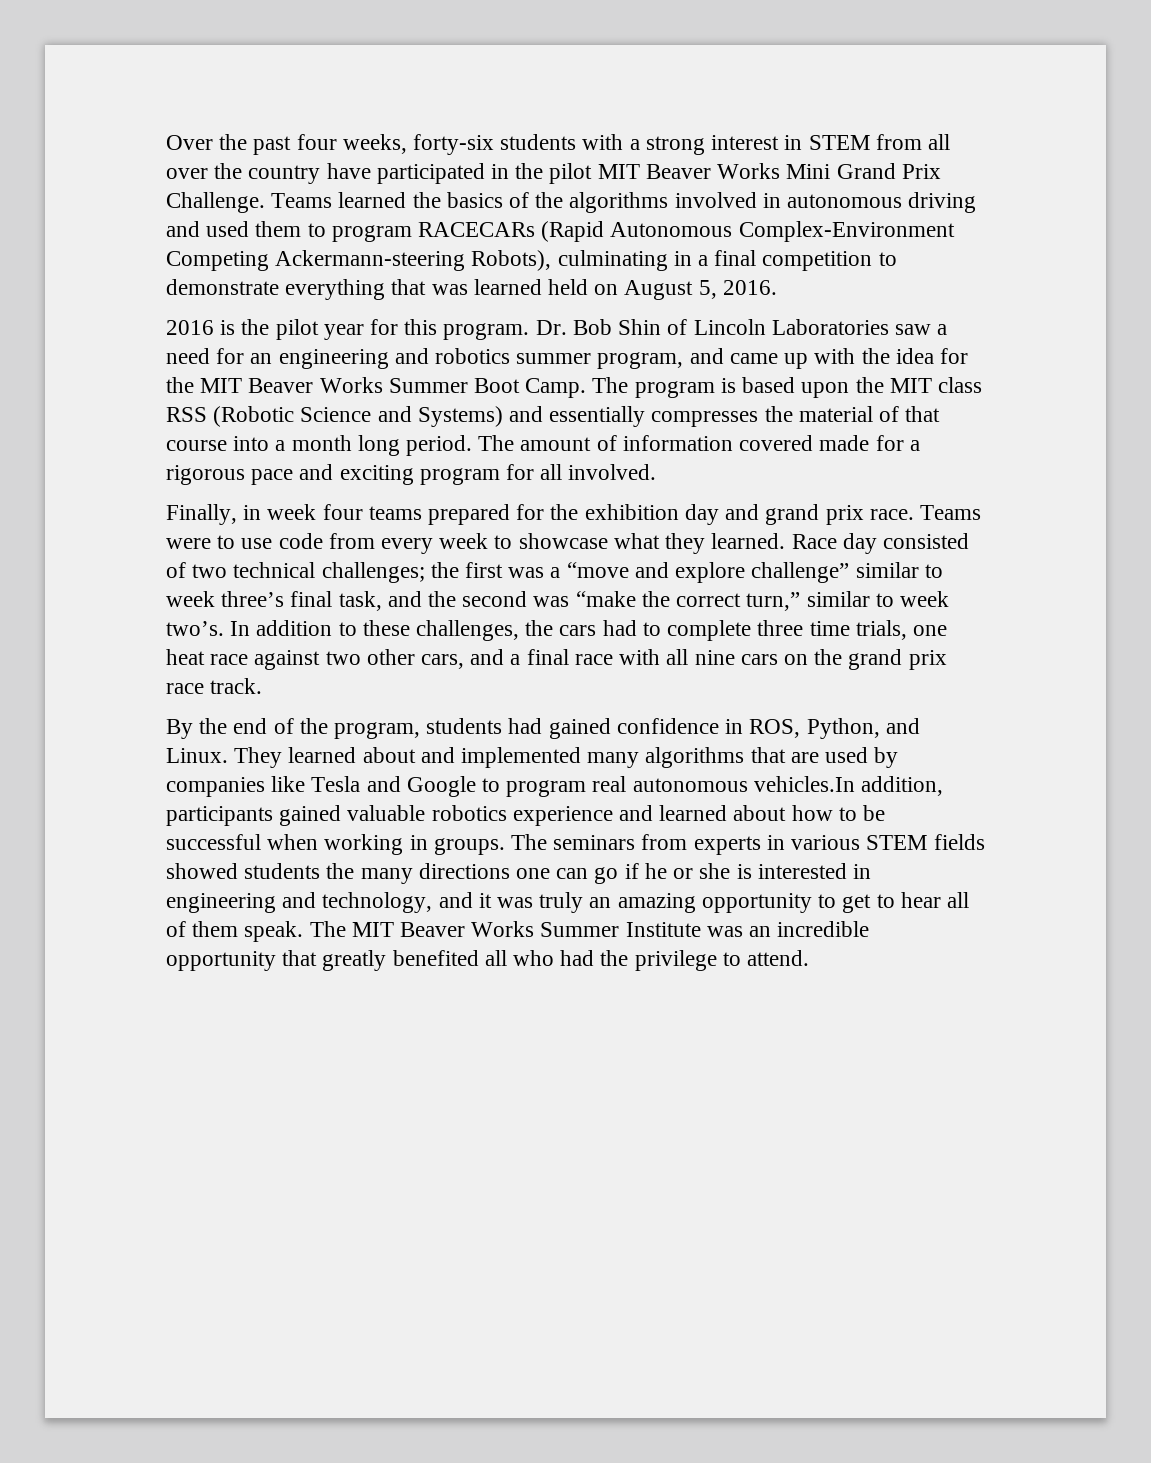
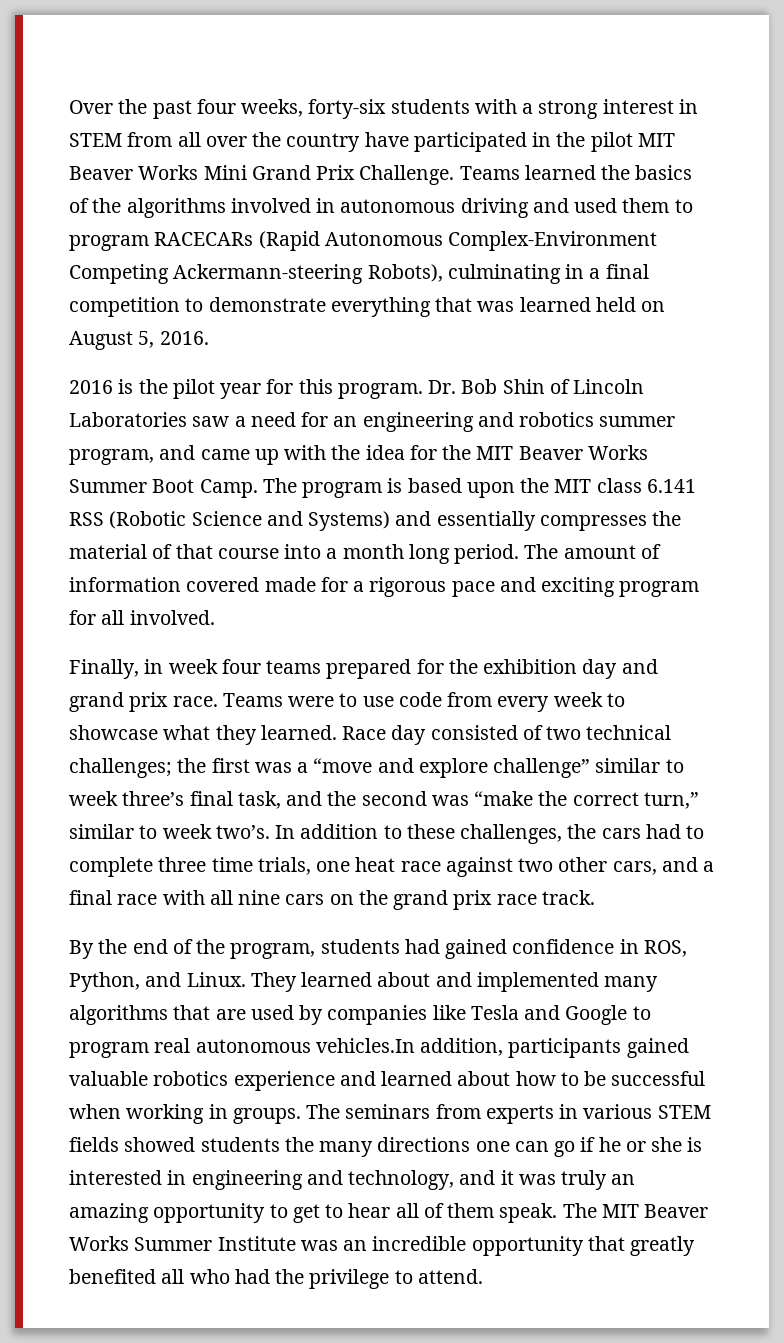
- The program is based upon the MIT class RSS (Robotic Science and Systems) and essentially compresses the material of that course into a month long period.
+ The program is based upon the MIT class 6.141 RSS (Robotic Science and Systems) and essentially compresses the material of that course into a month long period.

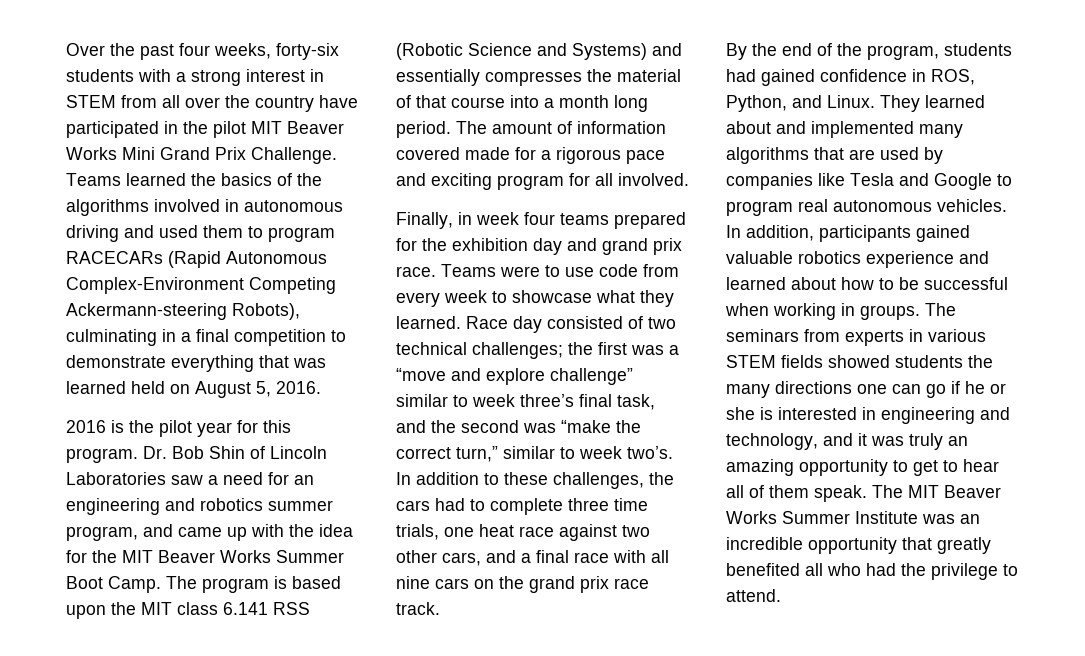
- They learned about and implemented many algorithms that are used by companies like Tesla and Google to program real autonomous vehicles.In addition, participants gained valuable robotics experience and learned about how to be successful when working in groups.
+ They learned about and implemented many algorithms that are used by companies like Tesla and Google to program real autonomous vehicles. In addition, participants gained valuable robotics experience and learned about how to be successful when working in groups.

